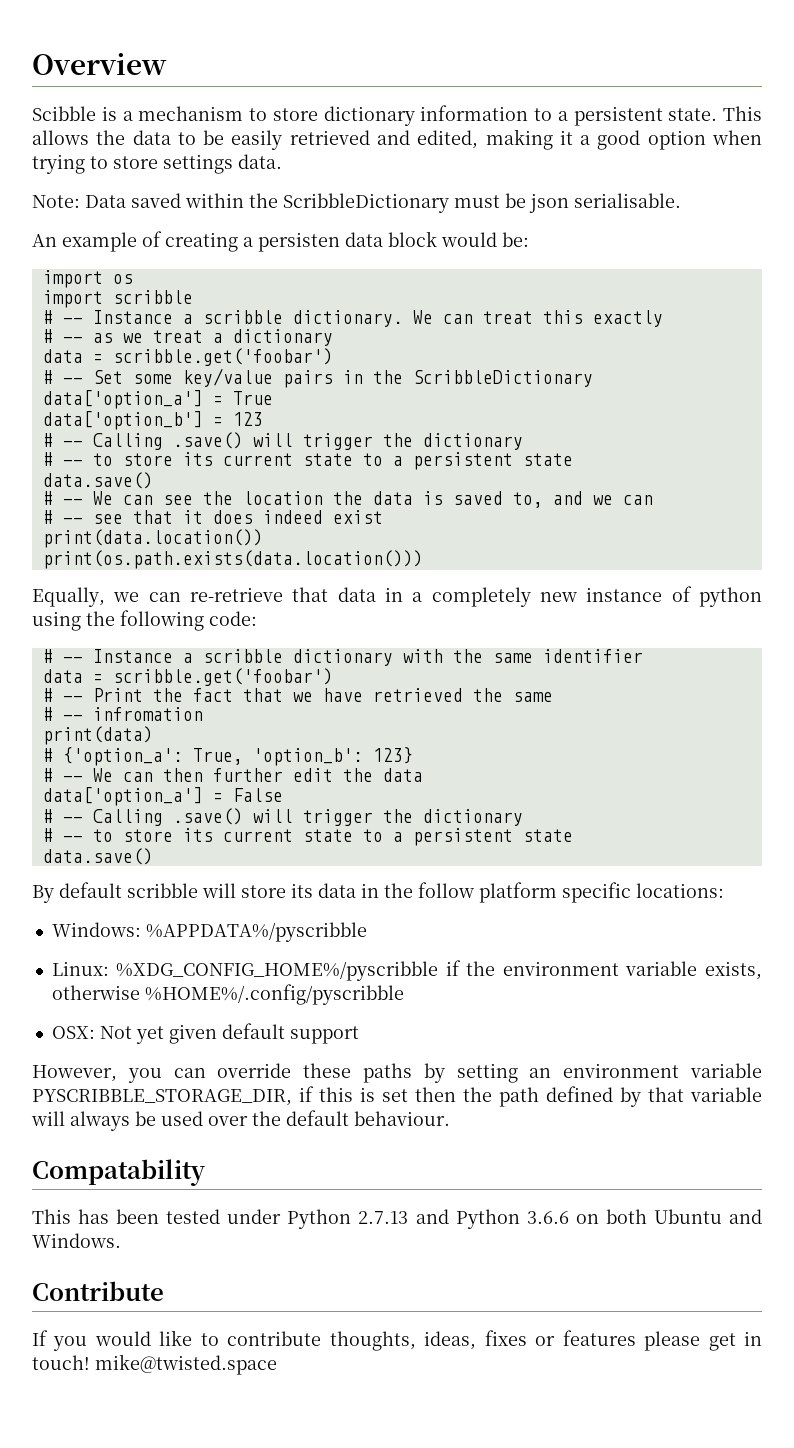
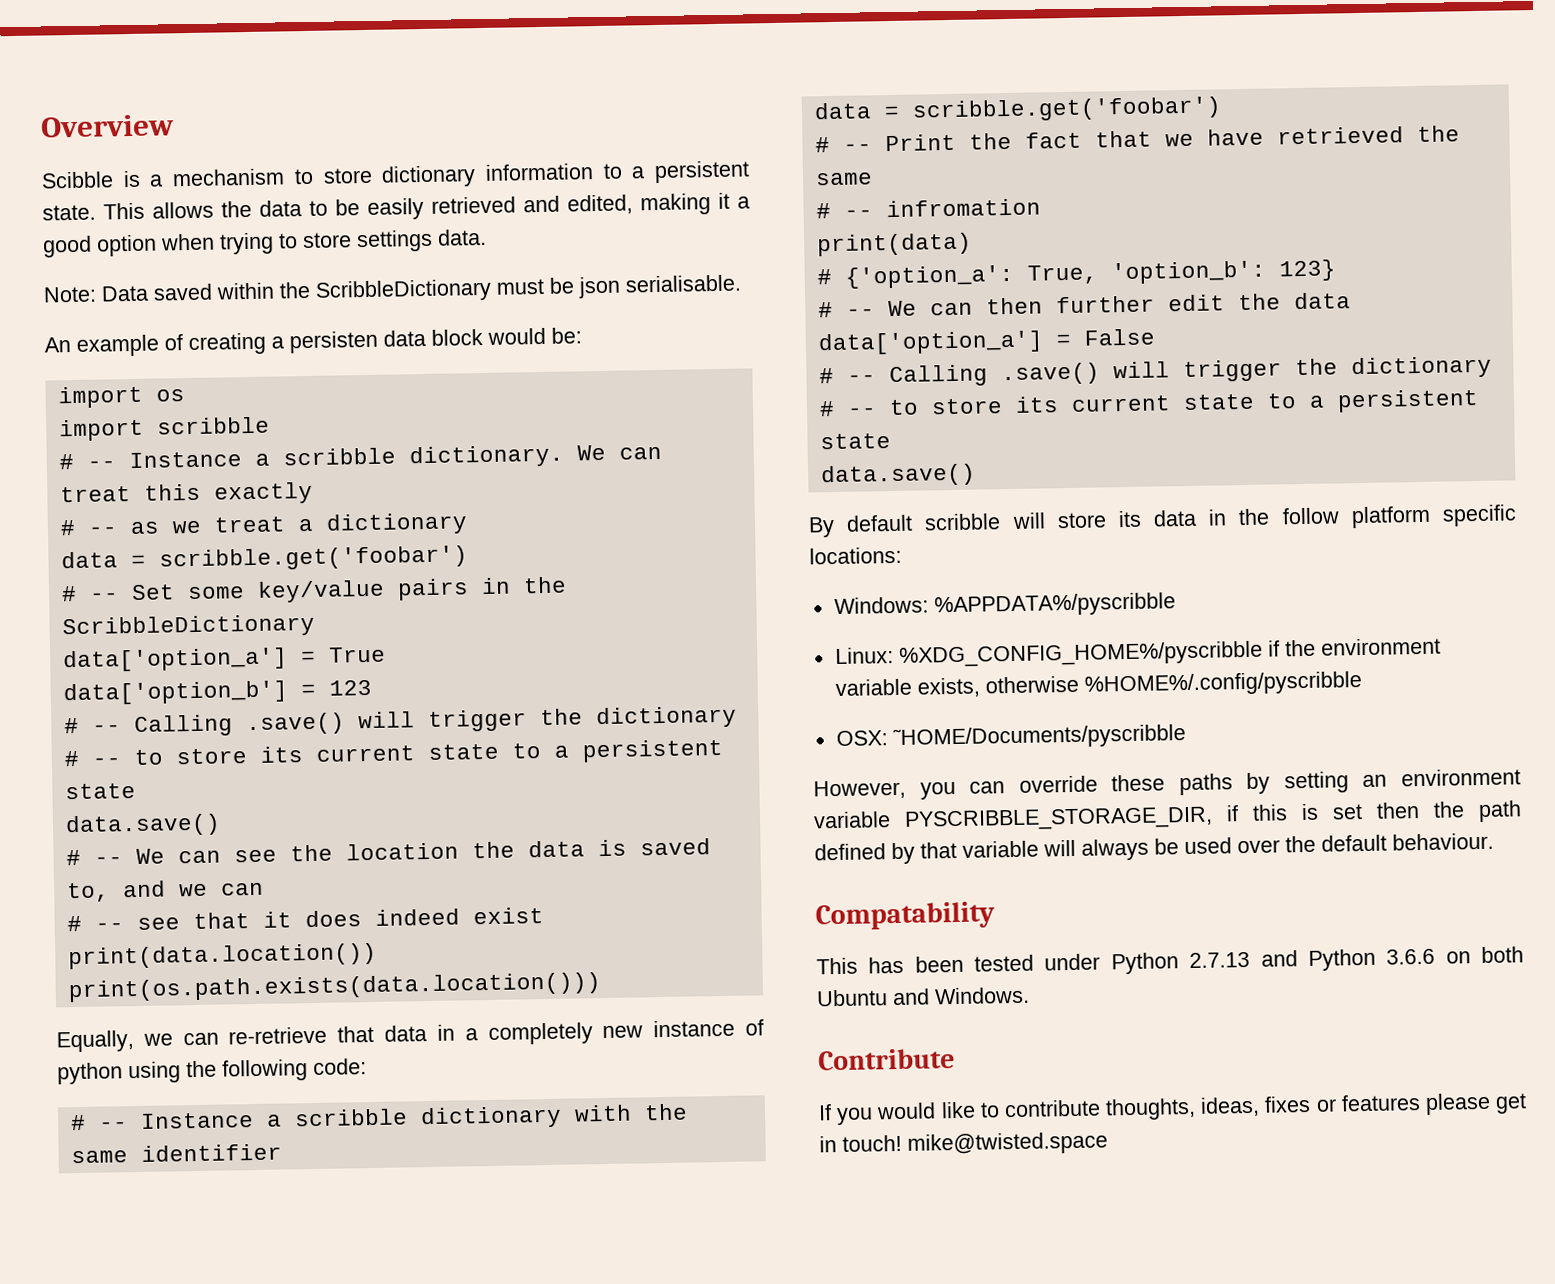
- OSX: Not yet given default support
+ OSX: ˜HOME/Documents/pyscribble

